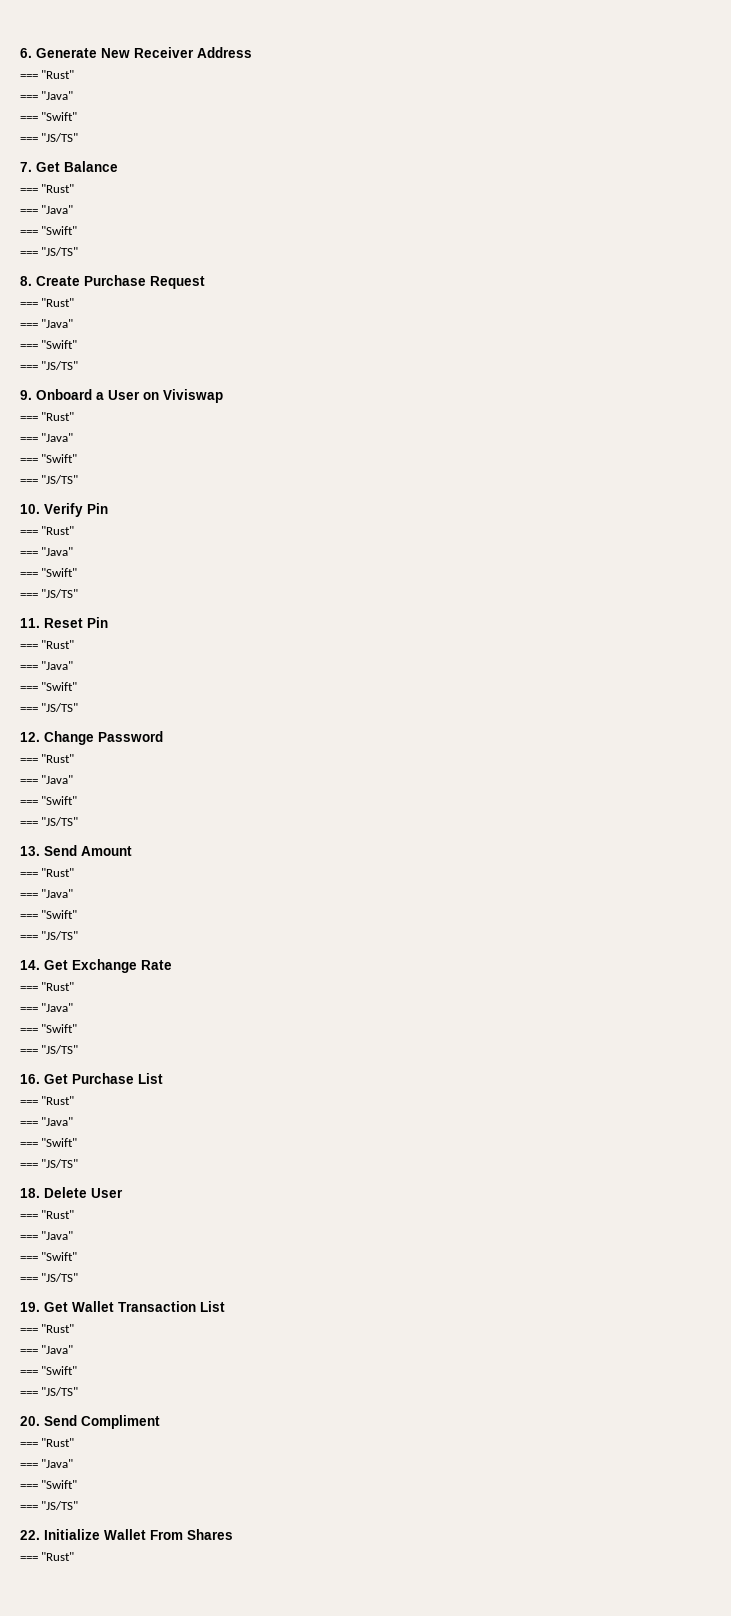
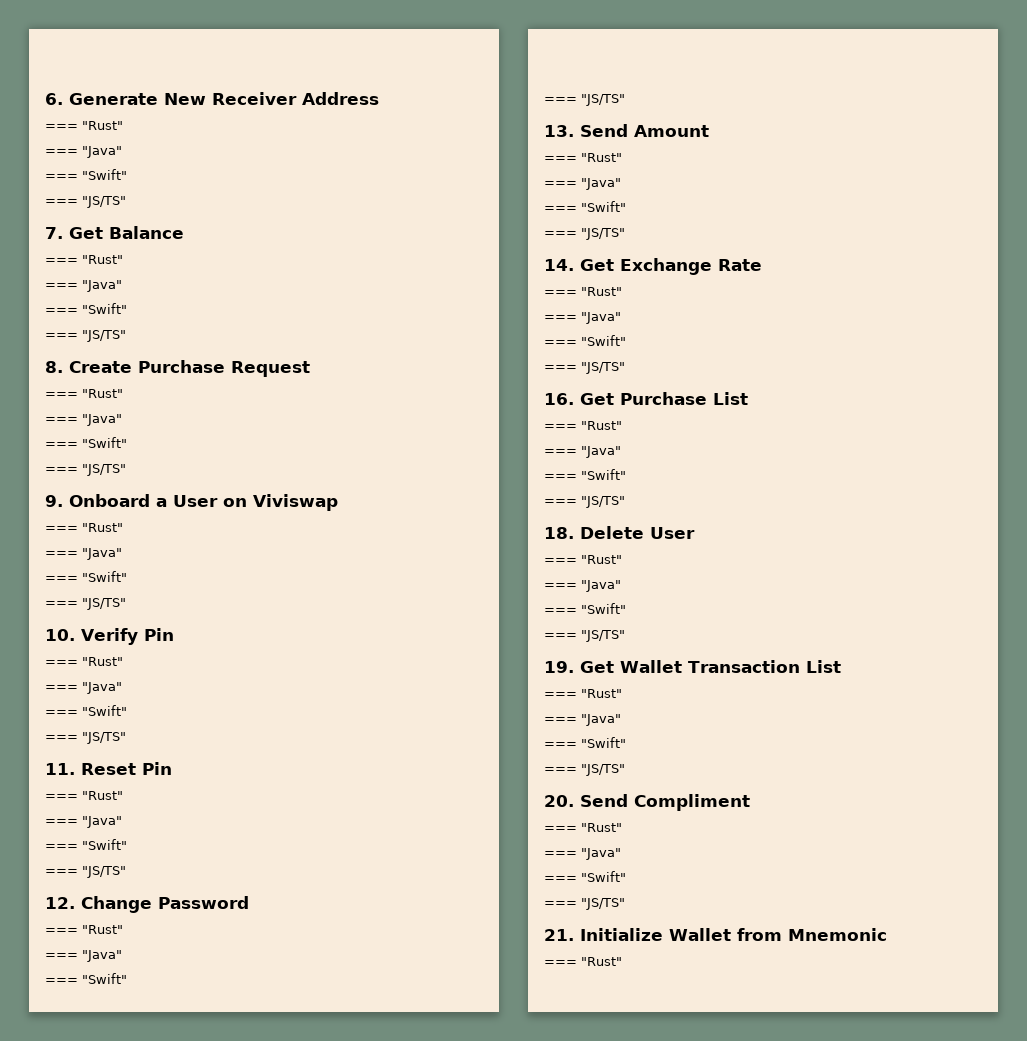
- 22. Initialize Wallet From Shares
+ 21. Initialize Wallet from Mnemonic

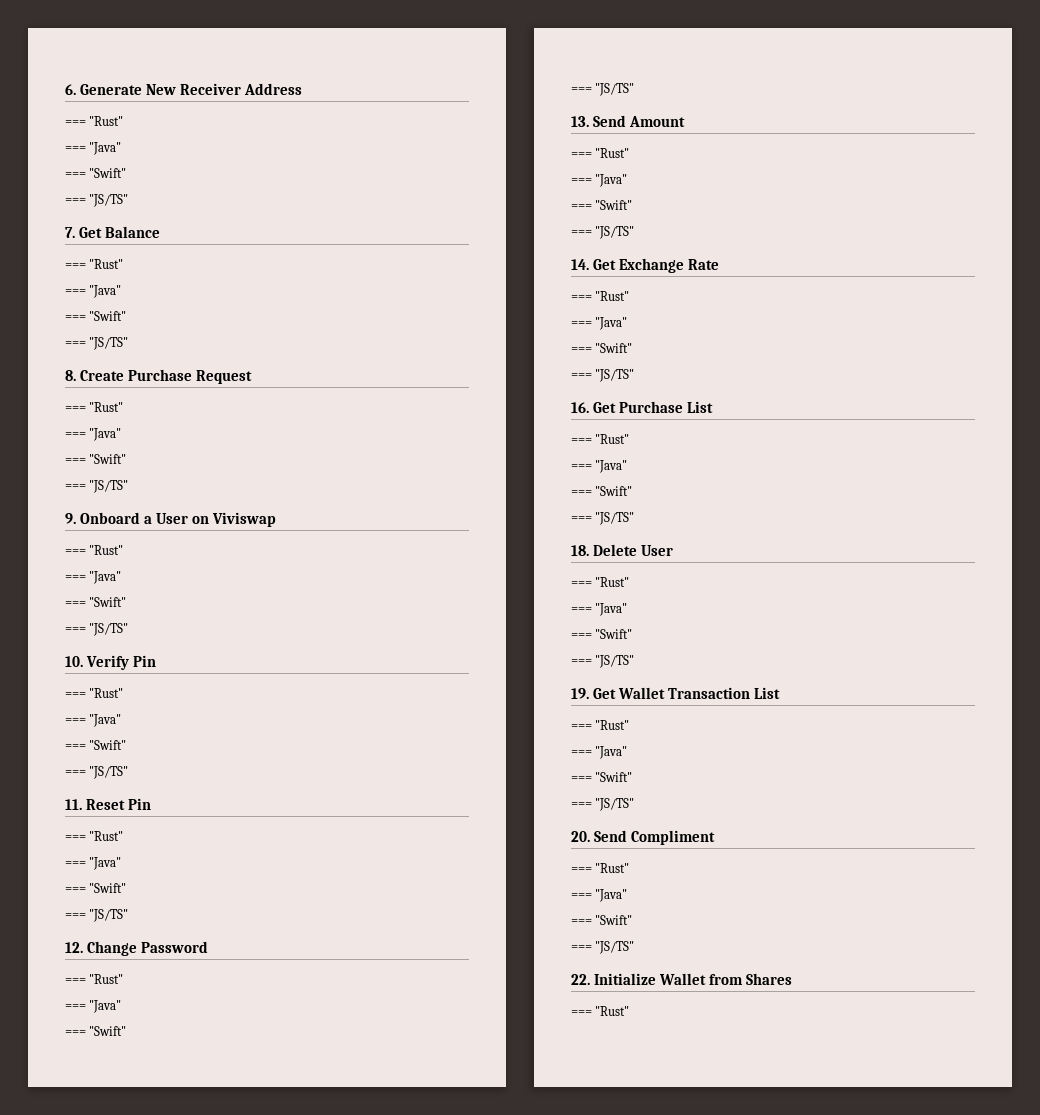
- 21. Initialize Wallet from Mnemonic
+ 22. Initialize Wallet from Shares

